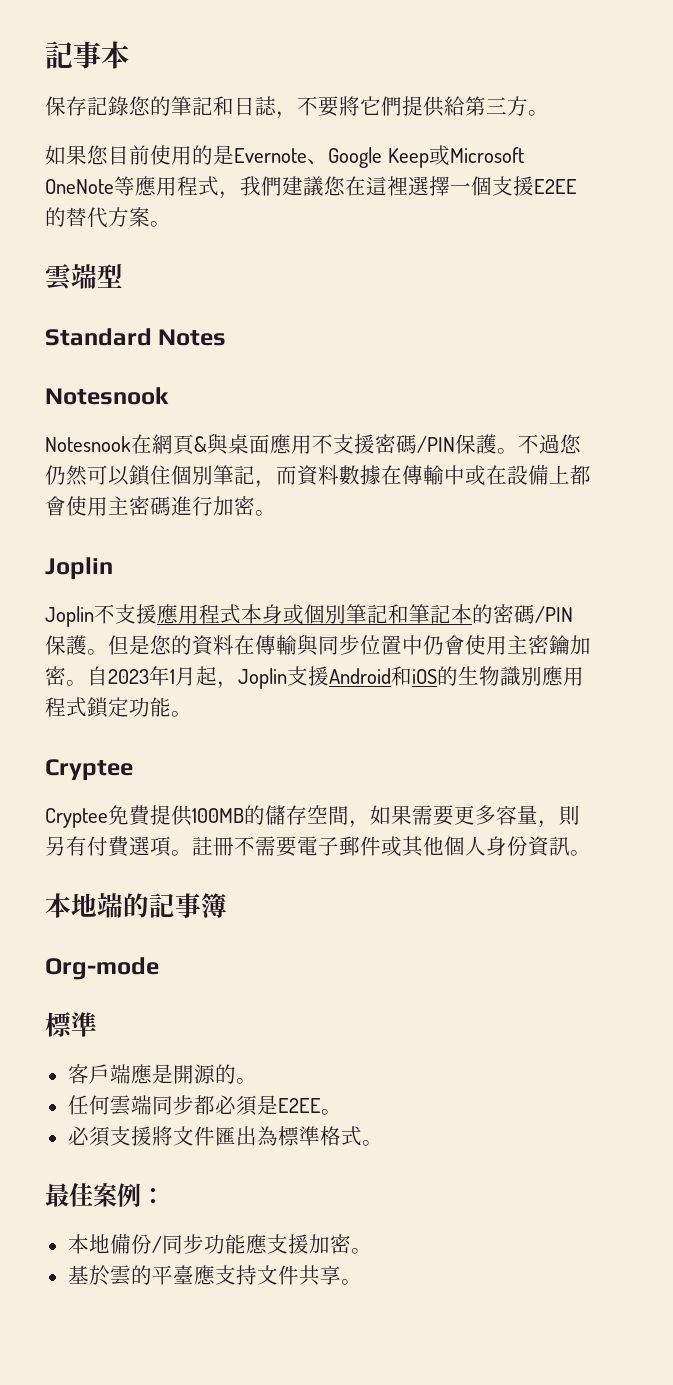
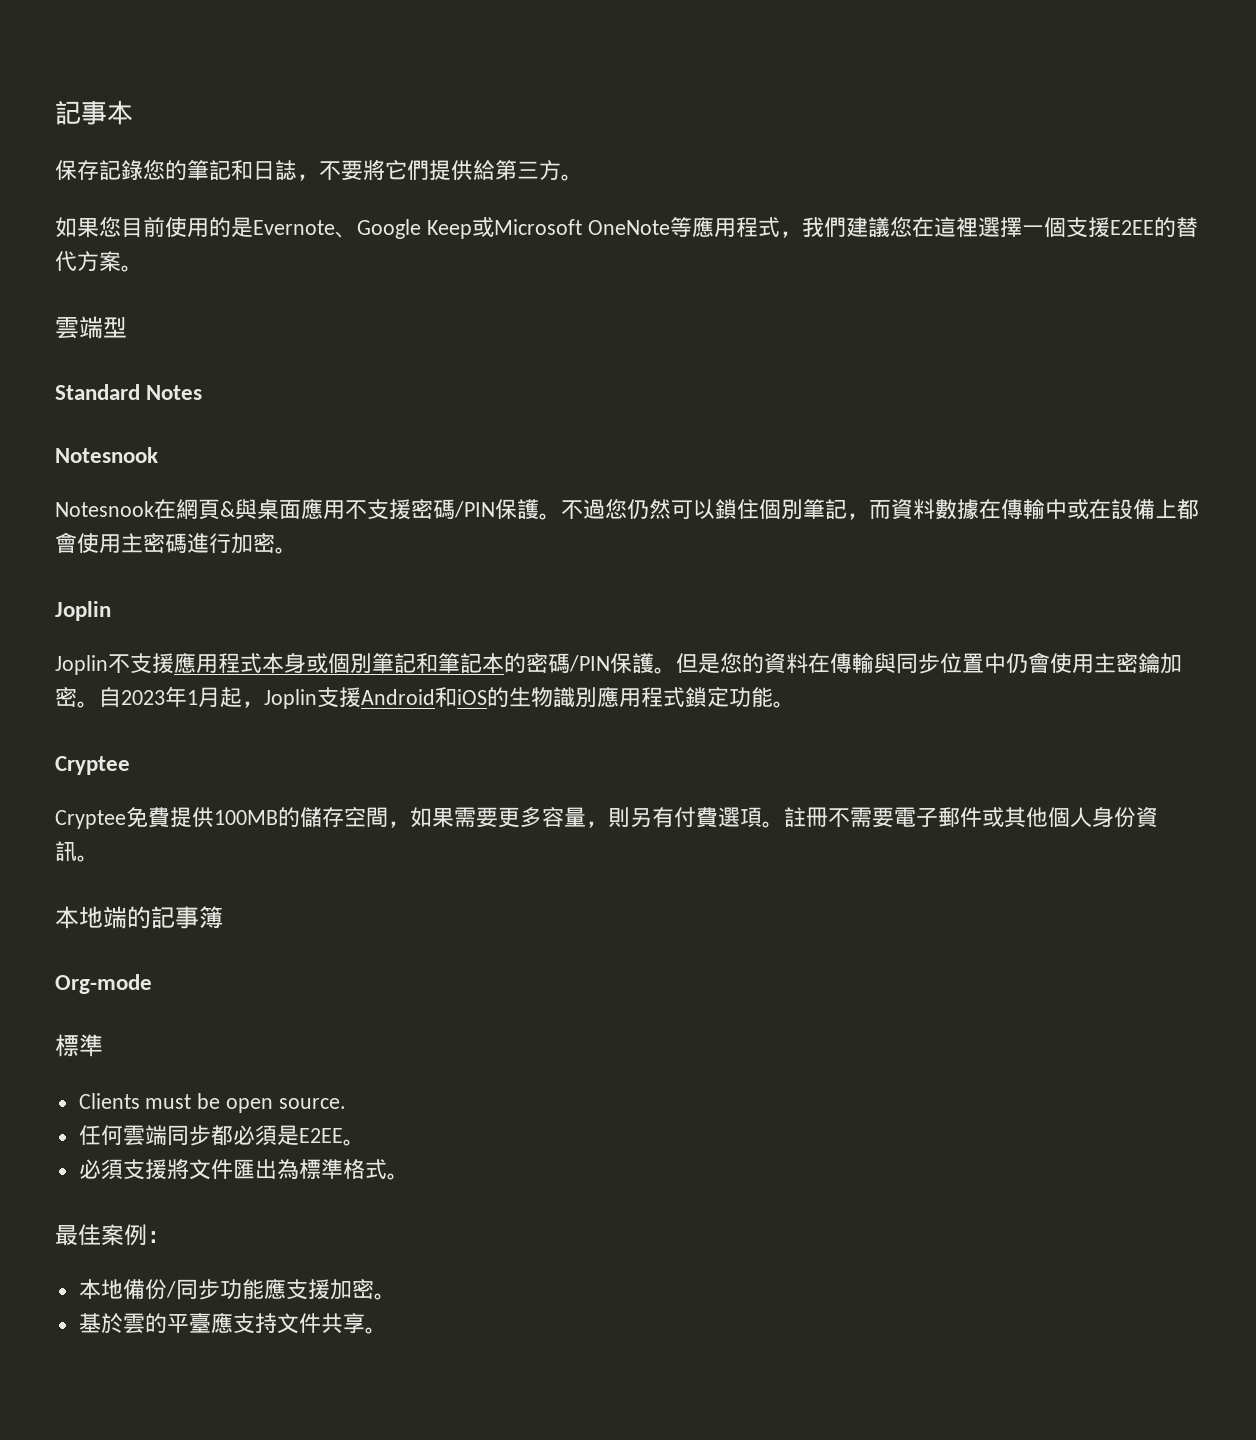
- 客戶端應是開源的。
+ Clients must be open source.

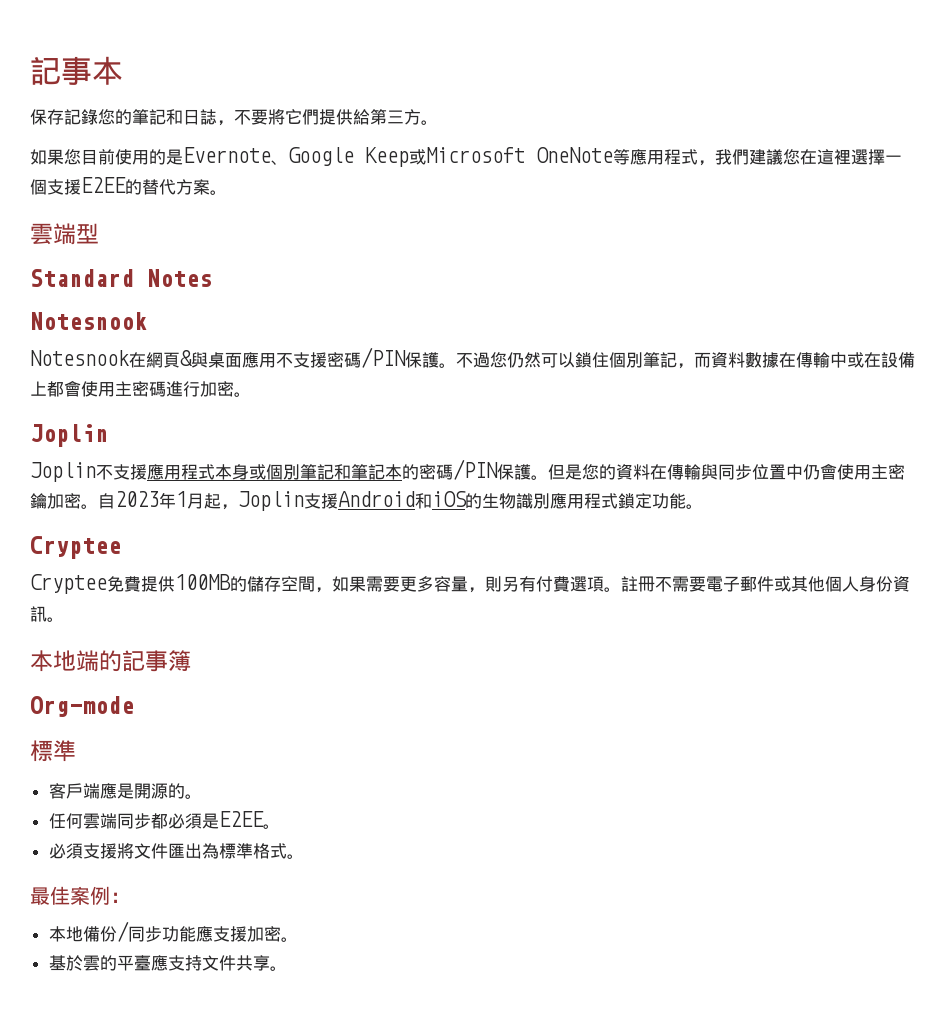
- Clients must be open source.
+ 客戶端應是開源的。

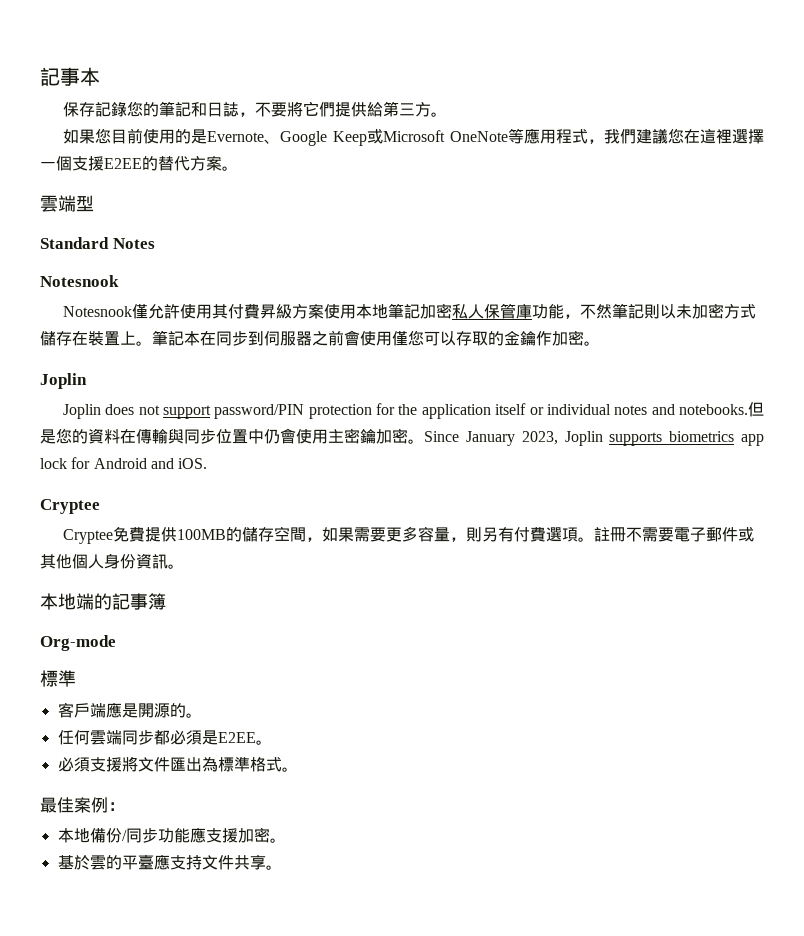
- Notesnook在網頁&與桌面應用不支援密碼/PIN保護。不過您仍然可以鎖住個別筆記，而資料數據在傳輸中或在設備上都會使用主密碼進行加密。
+ Notesnook僅允許使用其付費昇級方案使用本地筆記加密私人保管庫功能，不然筆記則以未加密方式儲存在裝置上。筆記本在同步到伺服器之前會使用僅您可以存取的金鑰作加密。
  Joplin
- Joplin不支援應用程式本身或個別筆記和筆記本的密碼/PIN保護。
+ Joplin does not support password/PIN protection for the application itself or individual notes and notebooks.
- 自2023年1月起，Joplin支援Android和iOS的生物識別應用程式鎖定功能。
+ Since January 2023, Joplin supports biometrics app lock for Android and iOS.

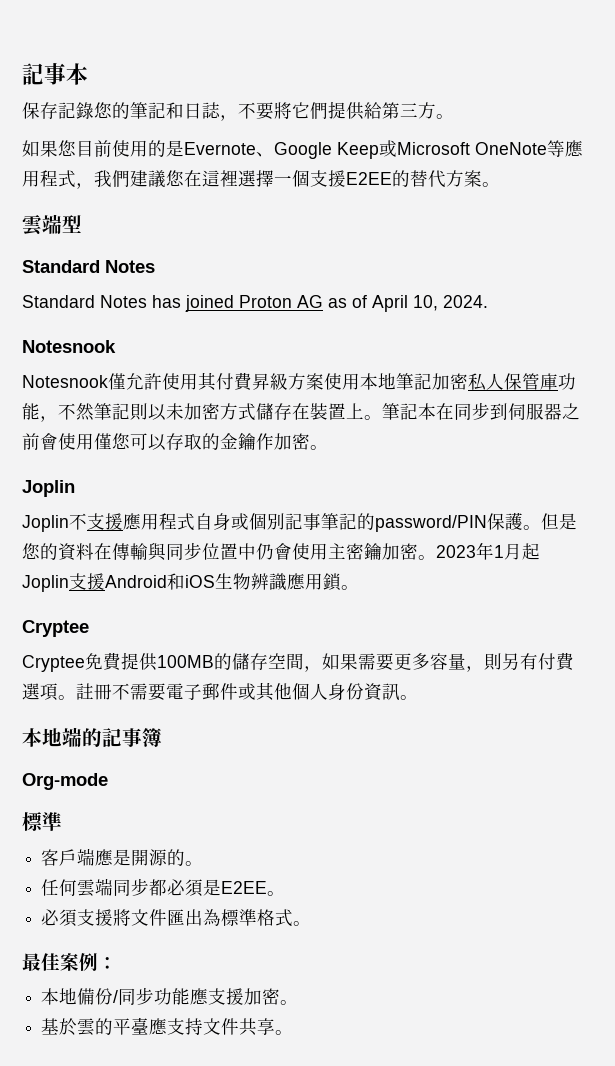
+ Standard Notes has joined Proton AG as of April 10, 2024.
- Joplin does not support password/PIN protection for the application itself or individual notes and notebooks.
+ Joplin不支援應用程式自身或個別記事筆記的password/PIN保護。
- Since January 2023, Joplin supports biometrics app lock for Android and iOS.
+ 2023年1月起Joplin支援Android和iOS生物辨識應用鎖。

